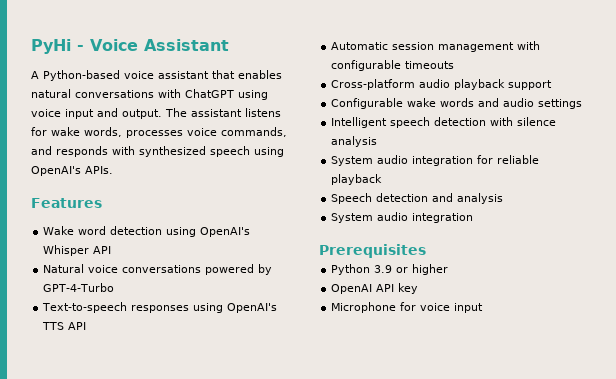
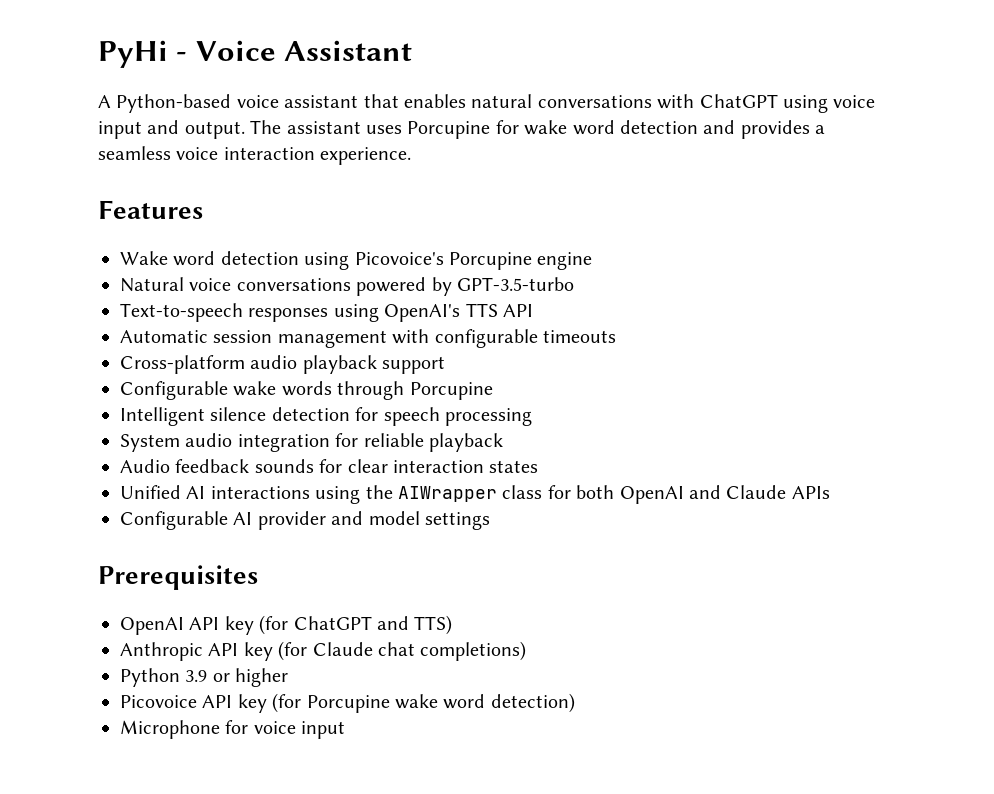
- The assistant listens for wake words, processes voice commands, and responds with synthesized speech using OpenAI's APIs.
+ The assistant uses Porcupine for wake word detection and provides a seamless voice interaction experience.
- Wake word detection using OpenAI's Whisper API
+ Wake word detection using Picovoice's Porcupine engine
- Natural voice conversations powered by GPT-4-Turbo
+ Natural voice conversations powered by GPT-3.5-turbo
- Configurable wake words and audio settings
- Intelligent speech detection with silence analysis
+ Configurable wake words through Porcupine
+ Intelligent silence detection for speech processing
- Speech detection and analysis
- System audio integration
+ Audio feedback sounds for clear interaction states
+ Unified AI interactions using the AIWrapper class for both OpenAI and Claude APIs
+ Configurable AI provider and model settings
  Prerequisites
+ OpenAI API key (for ChatGPT and TTS)
+ Anthropic API key (for Claude chat completions)
- OpenAI API key
+ Picovoice API key (for Porcupine wake word detection)

